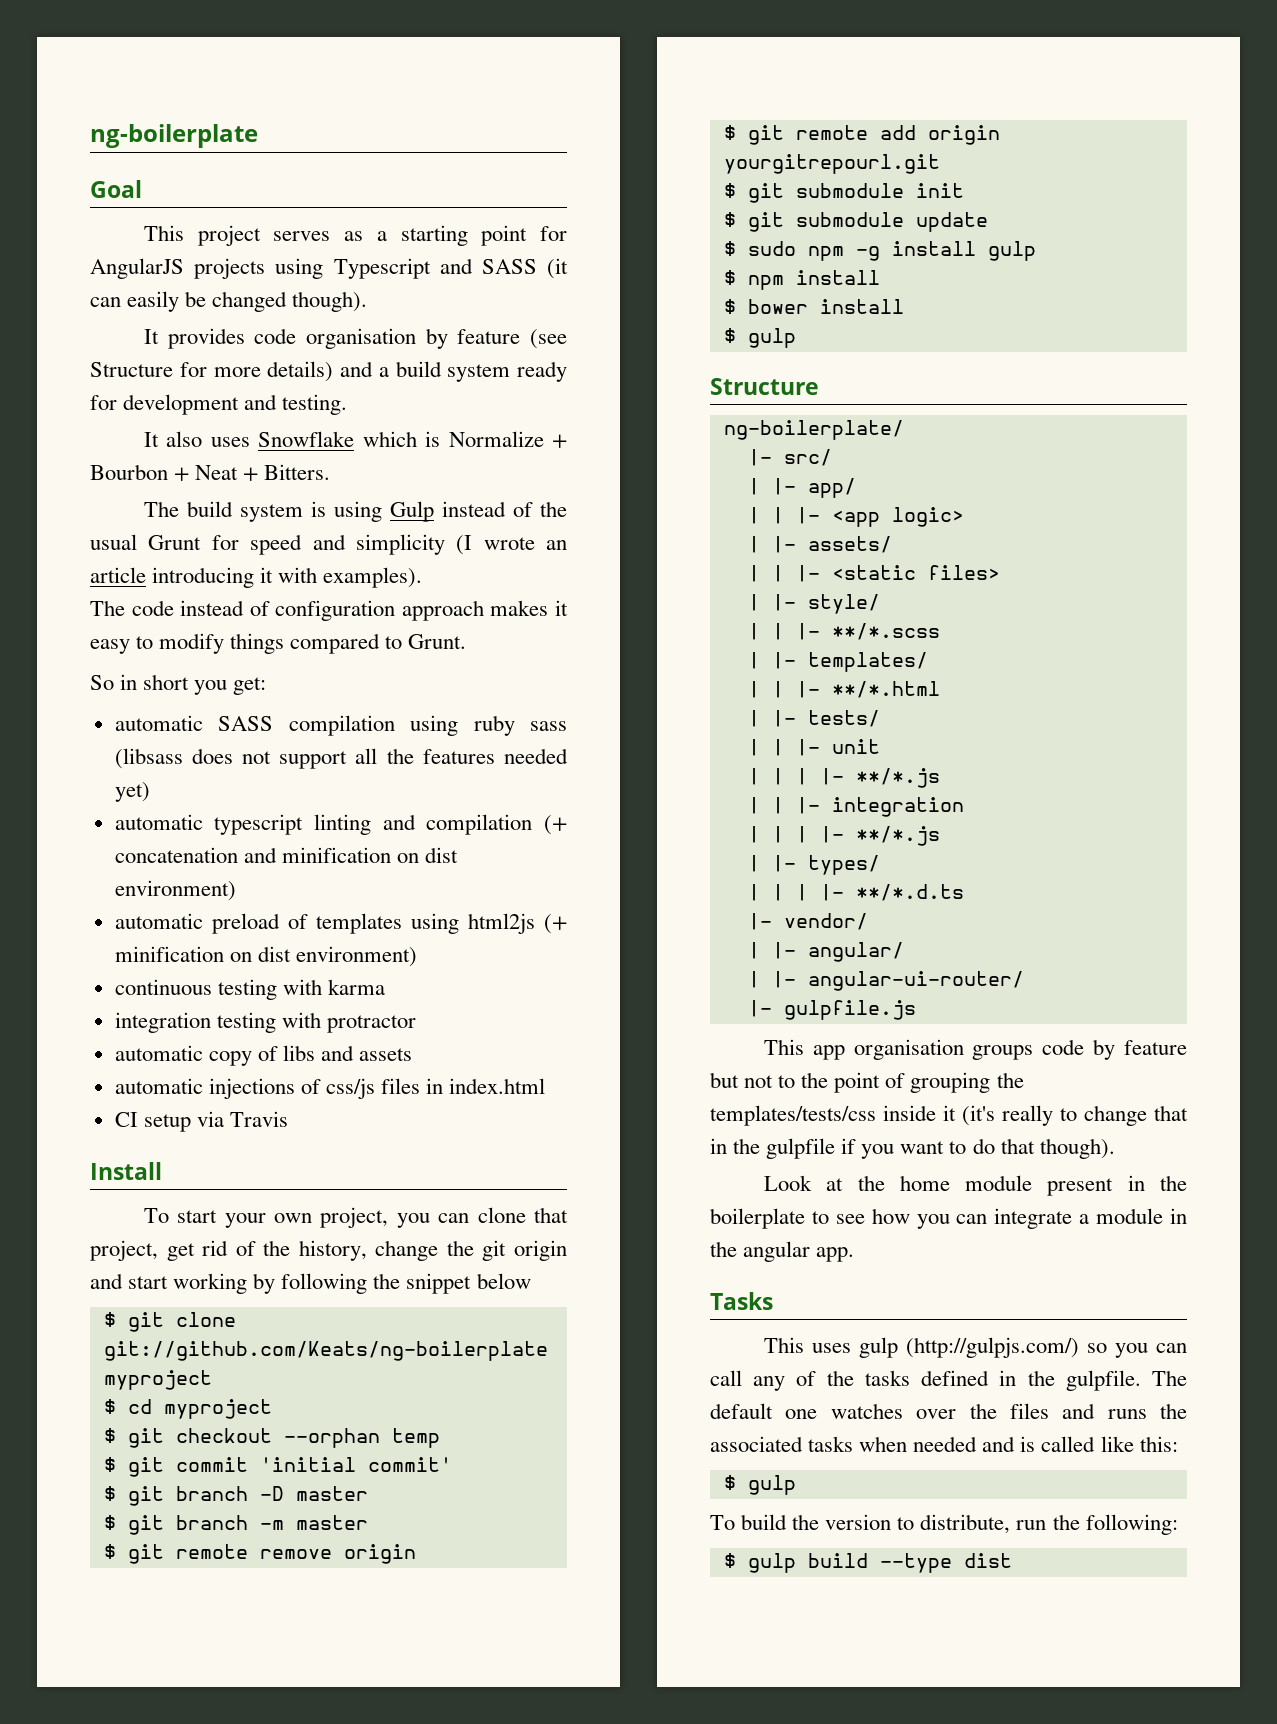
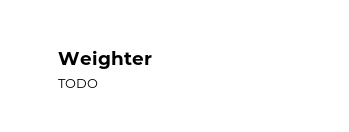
- ng-boilerplate
- Goal
- This project serves as a starting point for AngularJS projects using Typescript and SASS (it can easily be changed though).
- It provides code organisation by feature (see Structure for more details) and a build system ready for development and testing.
- It also uses Snowflake which is Normalize + Bourbon + Neat + Bitters.
- The build system is using Gulp instead of the usual Grunt for speed and simplicity (I wrote an article introducing it with examples).
- The code instead of configuration approach makes it easy to modify things compared to Grunt.
- So in short you get:
- automatic SASS compilation using ruby sass (libsass does not support all the features needed yet)
- automatic typescript linting and compilation (+ concatenation and minification on dist environment)
- automatic preload of templates using html2js (+ minification on dist environment)
- continuous testing with karma
- integration testing with protractor
- automatic copy of libs and assets
- automatic injections of css/js files in index.html
- CI setup via Travis
- Install
- To start your own project, you can clone that project, get rid of the history, change the git origin and start working by following the snippet below
- $ git clone git://github.com/Keats/ng-boilerplate myproject
- $ cd myproject
- $ git checkout --orphan temp
- $ git commit 'initial commit'
- $ git branch -D master
- $ git branch -m master
- $ git remote remove origin
- $ git remote add origin yourgitrepourl.git
- $ git submodule init
- $ git submodule update
- $ sudo npm -g install gulp
- $ npm install
- $ bower install
- $ gulp
- Structure
- ng-boilerplate/
- |- src/
- | |- app/
- | | |- <app logic>
- | |- assets/
- | | |- <static files>
- | |- style/
- | | |- **/*.scss
- | |- templates/
- | | |- **/*.html
- | |- tests/
- | | |- unit
- | | | |- **/*.js
- | | |- integration
- | | | |- **/*.js
- | |- types/
- | | | |- **/*.d.ts
- |- vendor/
- | |- angular/
- | |- angular-ui-router/
- |- gulpfile.js
- This app organisation groups code by feature but not to the point of grouping the templates/tests/css inside it (it's really to change that in the gulpfile if you want to do that though).
- Look at the home module present in the boilerplate to see how you can integrate a module in the angular app.
- Tasks
- This uses gulp (http://gulpjs.com/) so you can call any of the tasks defined in the gulpfile. The default one watches over the files and runs the associated tasks when needed and is called like this:
- $ gulp
- To build the version to distribute, run the following:
- $ gulp build --type dist
+ Weighter
+ TODO

